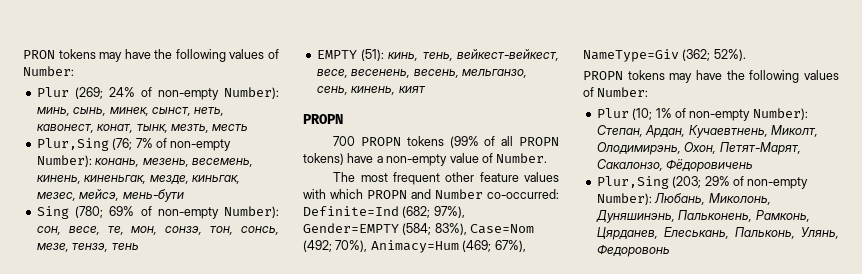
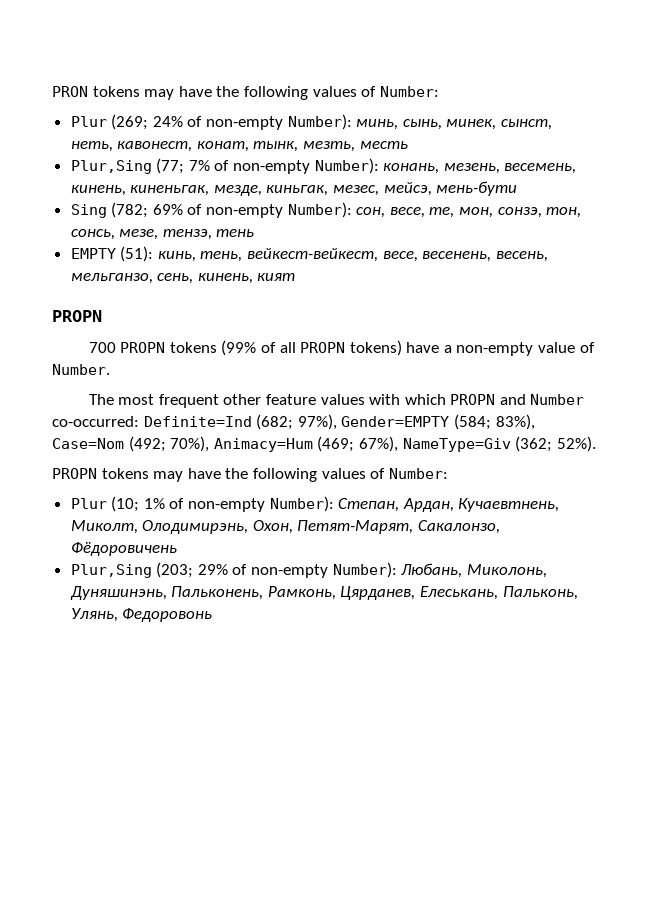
- Plur,Sing (76; 7% of non-empty Number): конань, мезень, весемень, кинень, киненьгак, мезде, киньгак, мезес, мейсэ, мень-бути
+ Plur,Sing (77; 7% of non-empty Number): конань, мезень, весемень, кинень, киненьгак, мезде, киньгак, мезес, мейсэ, мень-бути
- Sing (780; 69% of non-empty Number): сон, весе, те, мон, сонзэ, тон, сонсь, мезе, тензэ, тень
+ Sing (782; 69% of non-empty Number): сон, весе, те, мон, сонзэ, тон, сонсь, мезе, тензэ, тень

